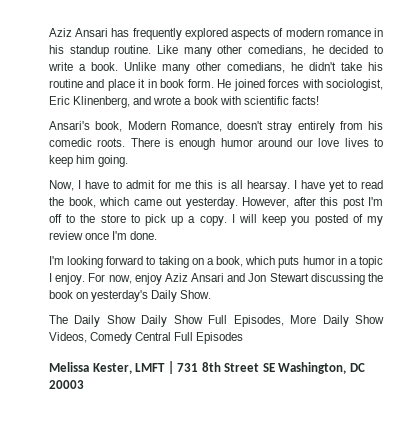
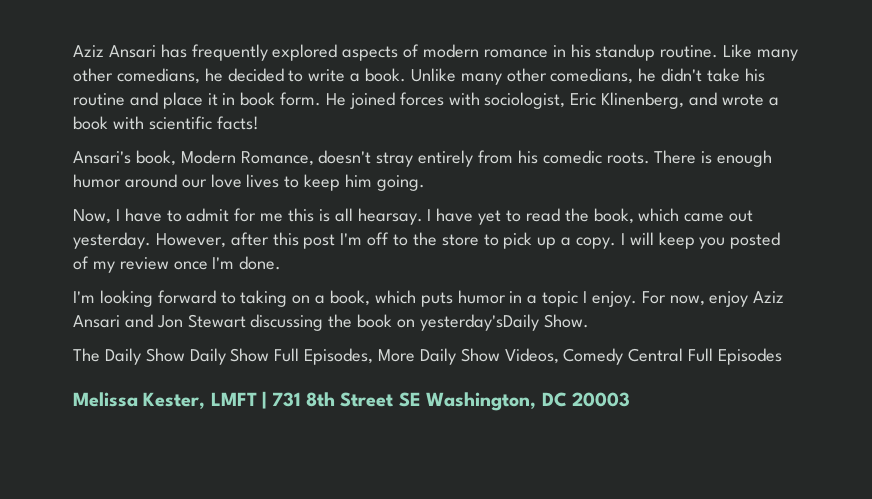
- For now, enjoy Aziz Ansari and Jon Stewart discussing the book on yesterday's Daily Show.
+ For now, enjoy Aziz Ansari and Jon Stewart discussing the book on yesterday'sDaily Show.

